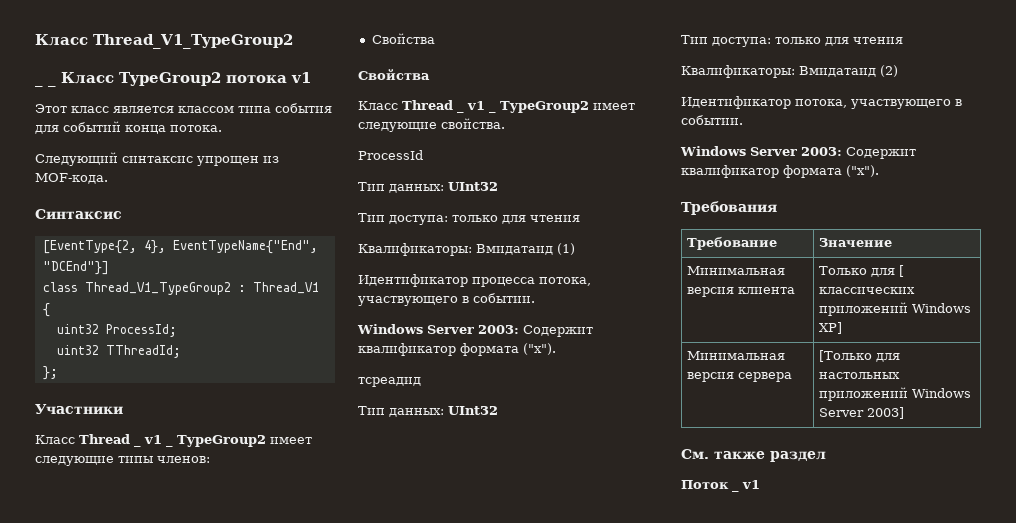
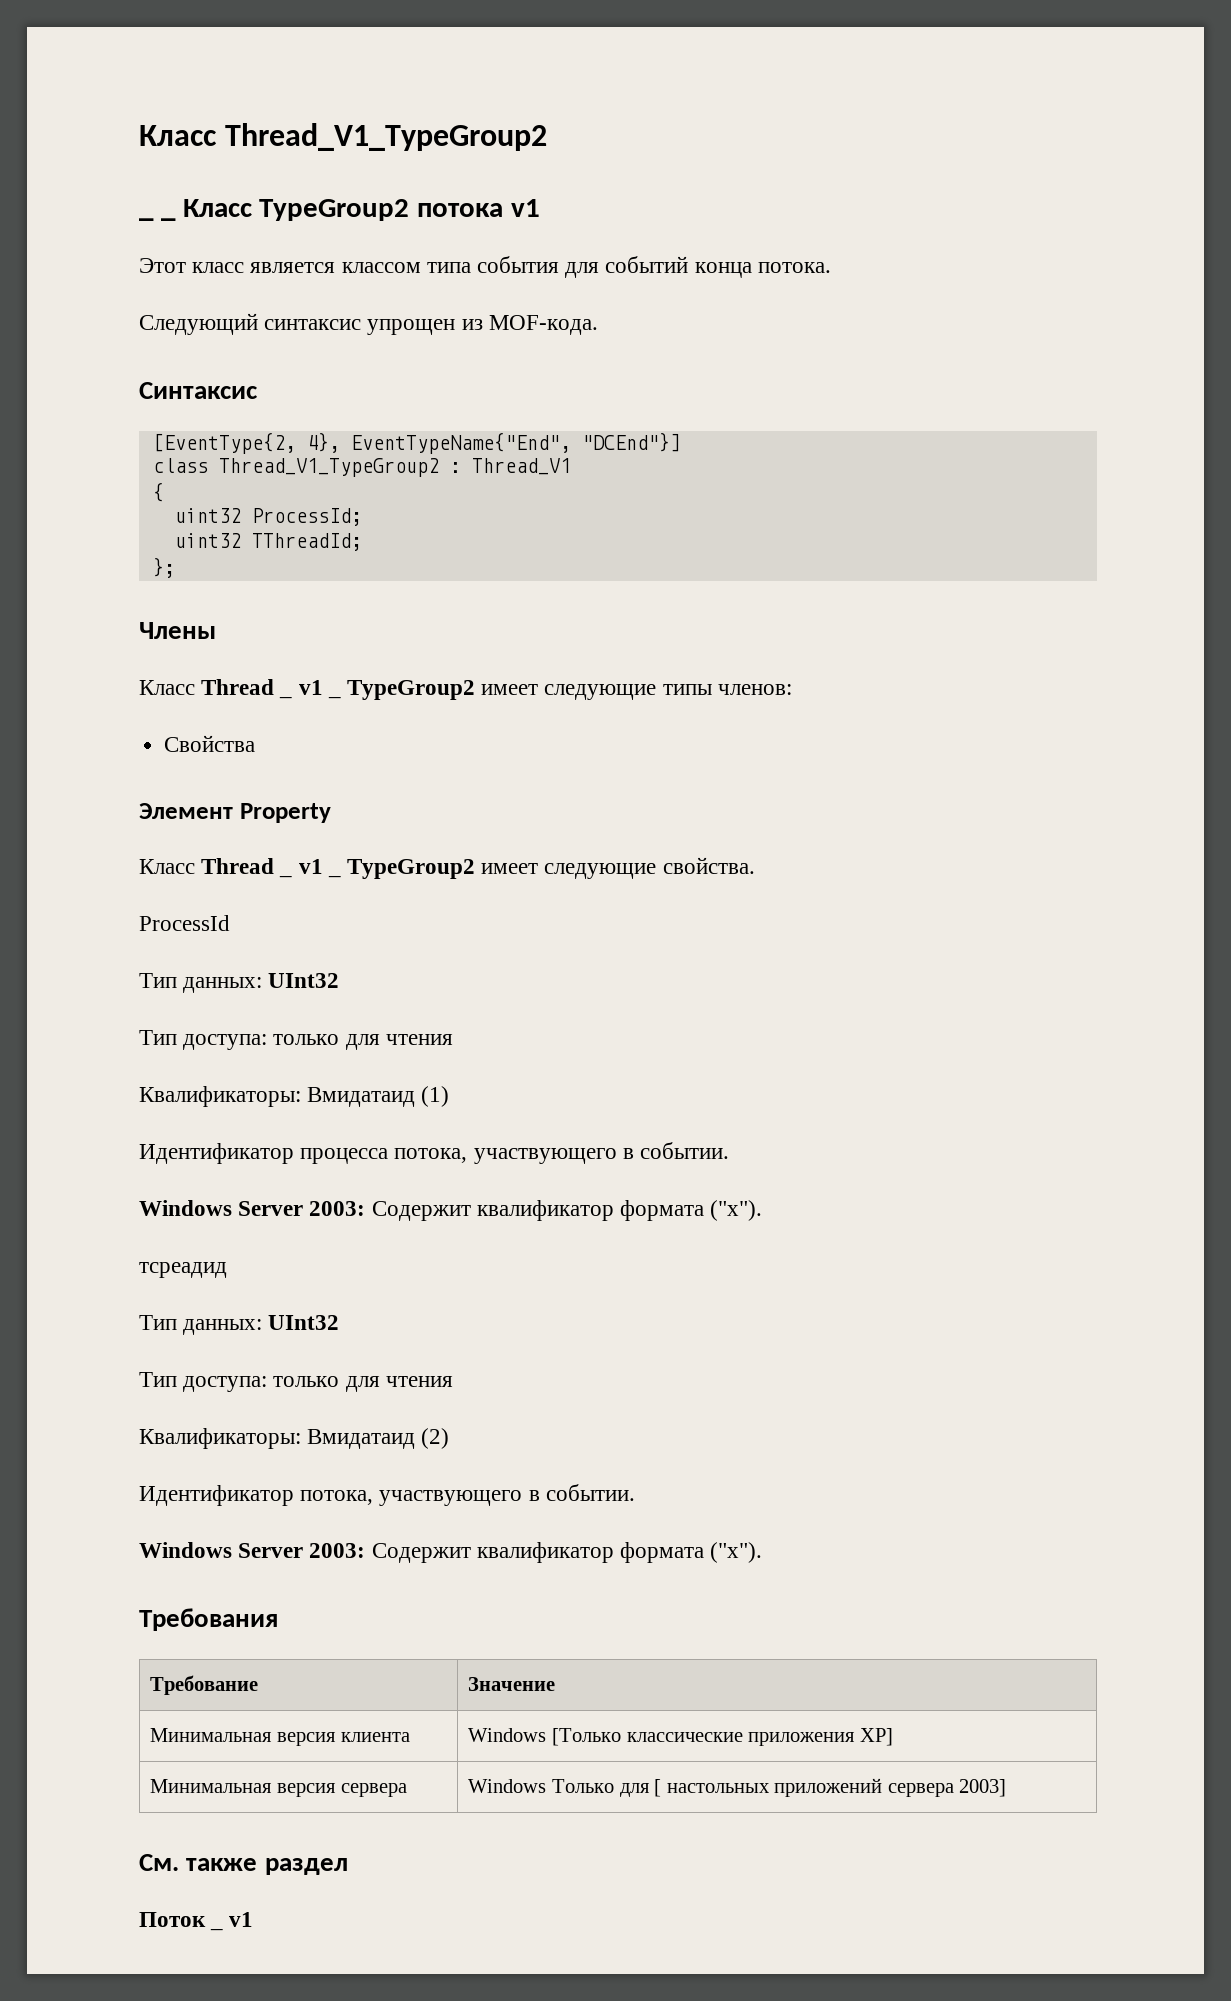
- Участники
+ Члены
  Класс Thread _ v1 _ TypeGroup2 имеет следующие типы членов:
  Свойства
- Свойства
+ Элемент Property
- Минимальная версия клиента | Только для [ классических приложений Windows XP]
- Минимальная версия сервера | [Только для настольных приложений Windows Server 2003]
+ Минимальная версия клиента | Windows [Только классические приложения XP]
+ Минимальная версия сервера | Windows Только для [ настольных приложений сервера 2003]

